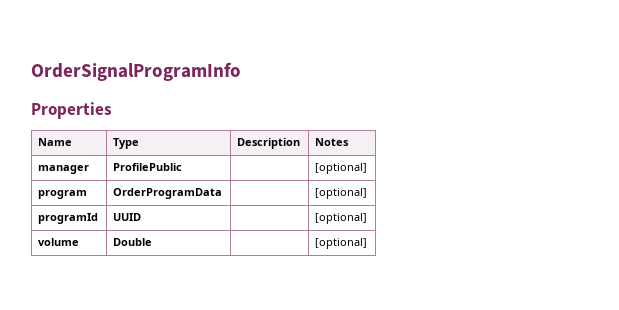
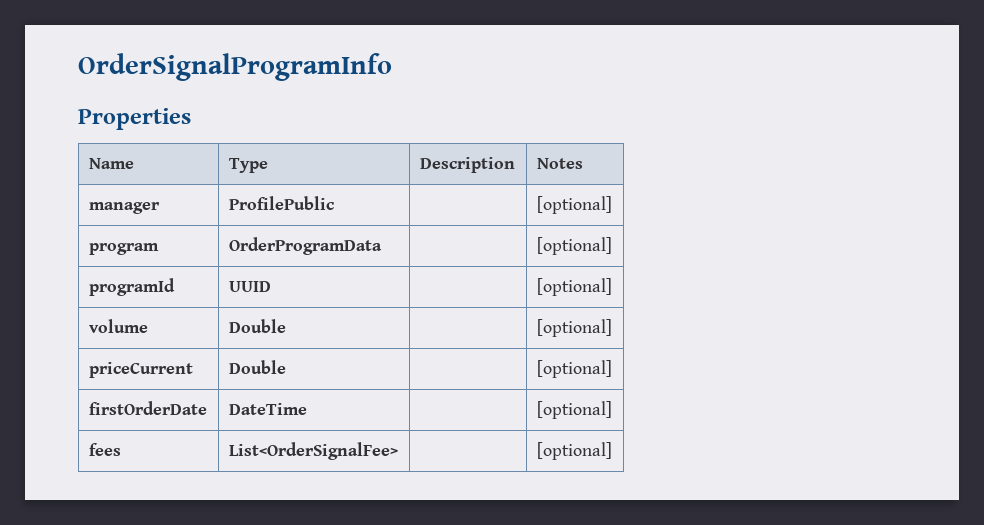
+ priceCurrent | Double | | [optional]
+ firstOrderDate | DateTime | | [optional]
+ fees | List<OrderSignalFee> | | [optional]

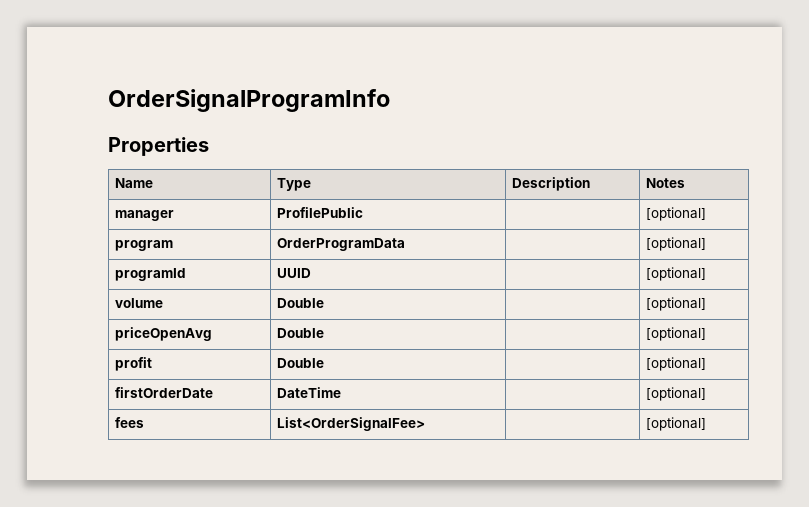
- priceCurrent | Double | | [optional]
+ priceOpenAvg | Double | | [optional]
+ profit | Double | | [optional]

